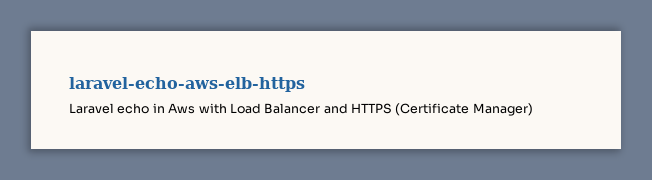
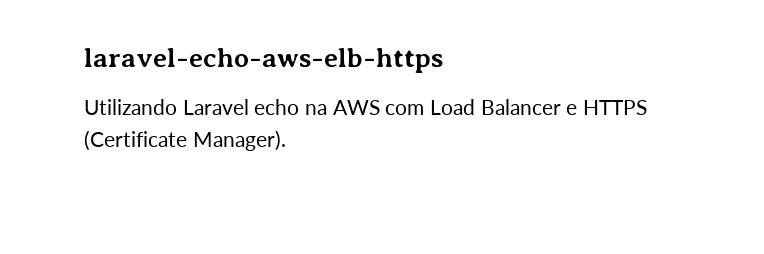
- Laravel echo in Aws with Load Balancer and HTTPS (Certificate Manager)
+ Utilizando Laravel echo na AWS com Load Balancer e HTTPS (Certificate Manager).

